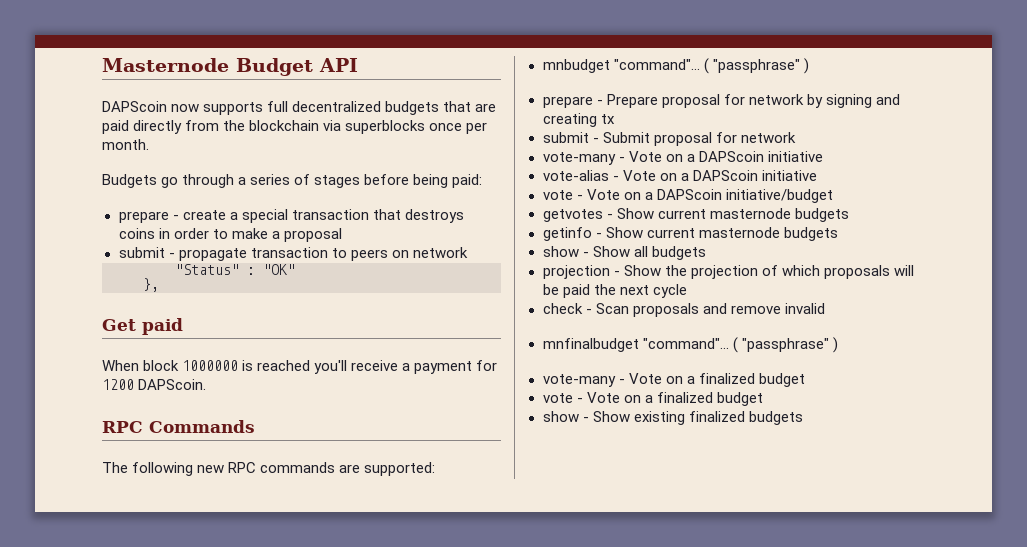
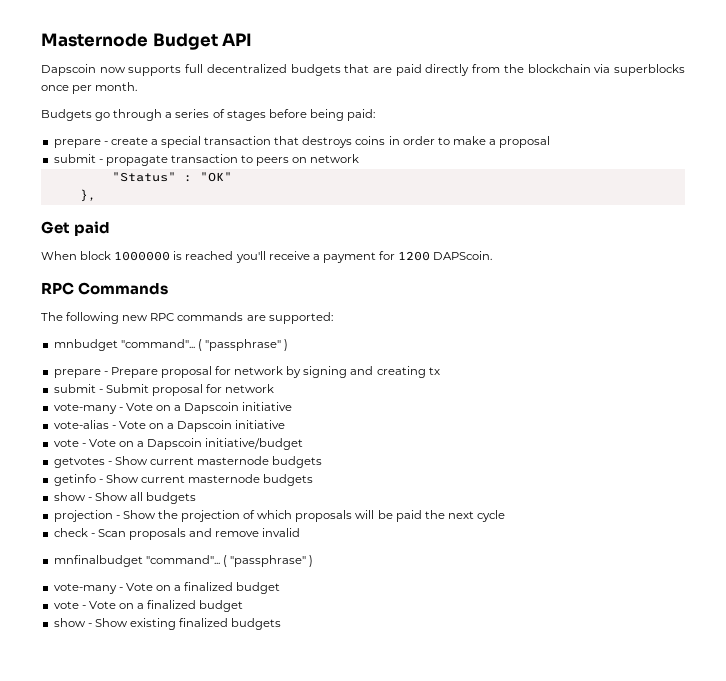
- DAPScoin now supports full decentralized budgets that are paid directly from the blockchain via superblocks once per month.
+ Dapscoin now supports full decentralized budgets that are paid directly from the blockchain via superblocks once per month.
- vote-many - Vote on a DAPScoin initiative
+ vote-many - Vote on a Dapscoin initiative
- vote-alias - Vote on a DAPScoin initiative
+ vote-alias - Vote on a Dapscoin initiative
- vote - Vote on a DAPScoin initiative/budget
+ vote - Vote on a Dapscoin initiative/budget

